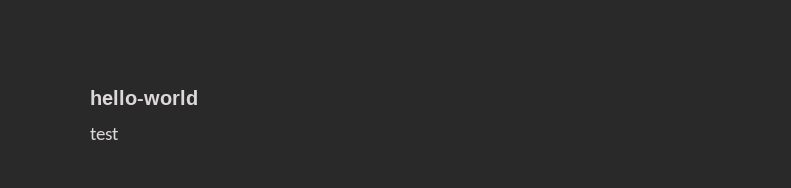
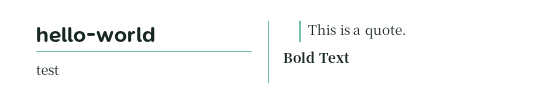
+ This is a quote.
+ Bold Text

